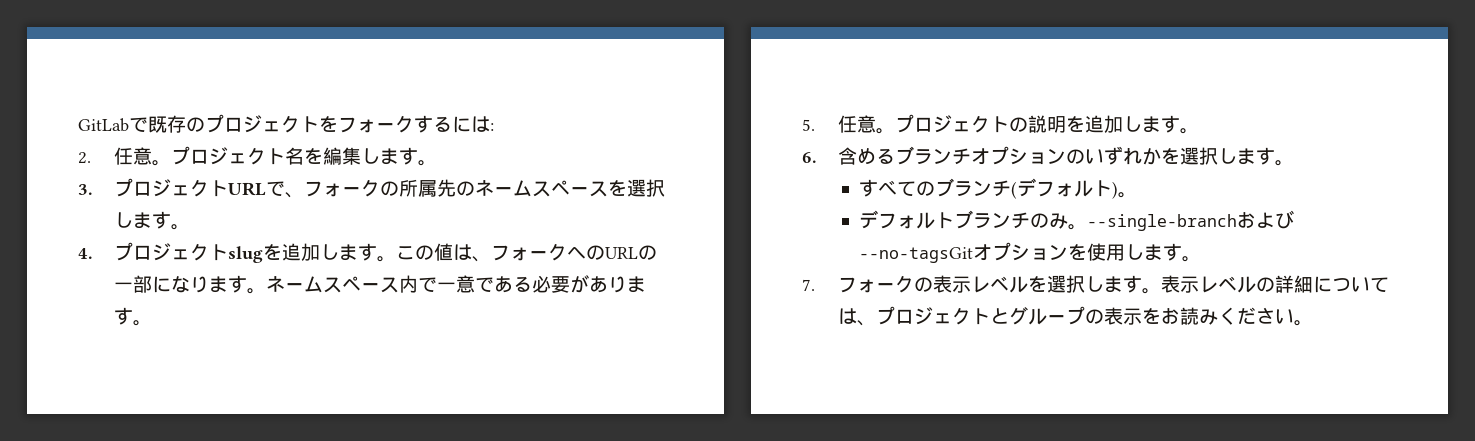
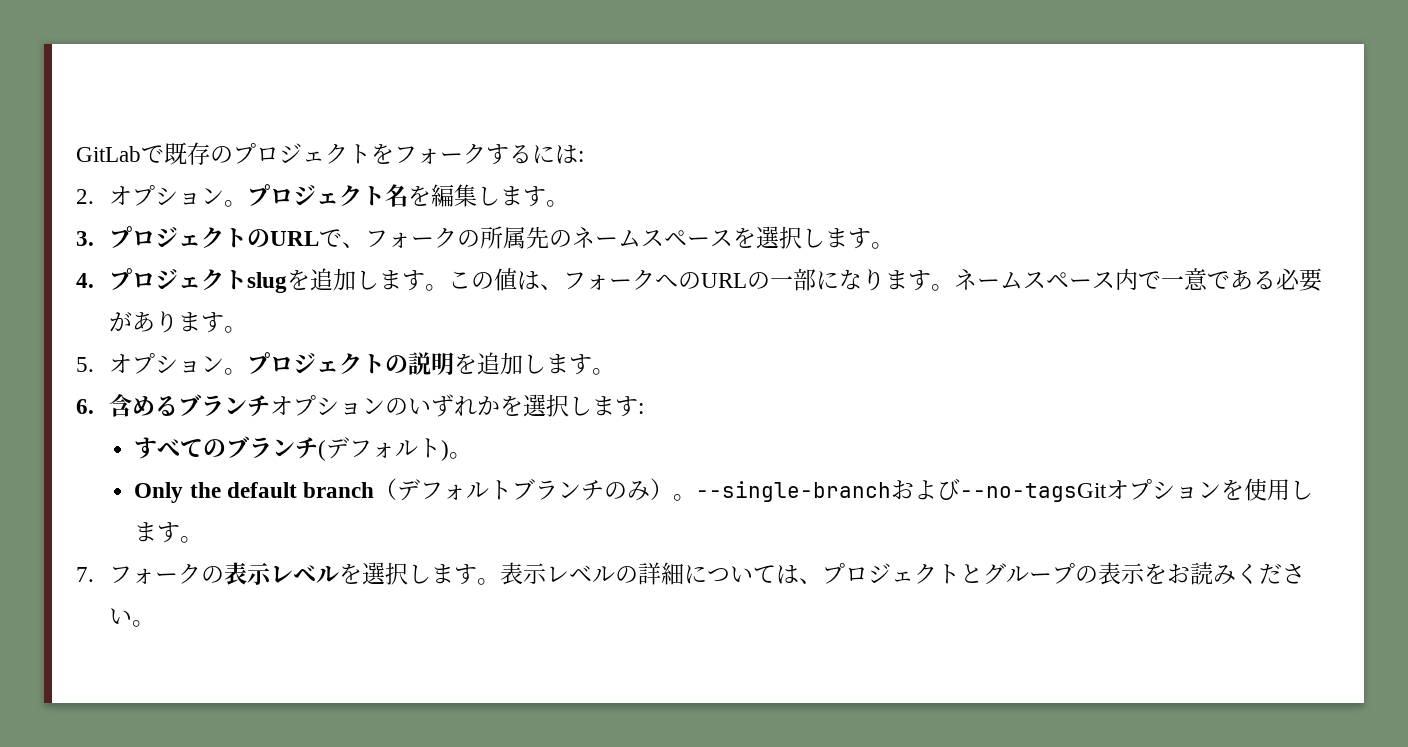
- 2.任意。
+ 2.オプション。
- 3.プロジェクトURLで、フォークの所属先のネームスペースを選択します。
+ 3.プロジェクトのURLで、フォークの所属先のネームスペースを選択します。
- 5.任意。
+ 5.オプション。
- 6.含めるブランチオプションのいずれかを選択します。
+ 6.含めるブランチオプションのいずれかを選択します:
- デフォルトブランチのみ。
+ Only the default branch（デフォルトブランチのみ）。

